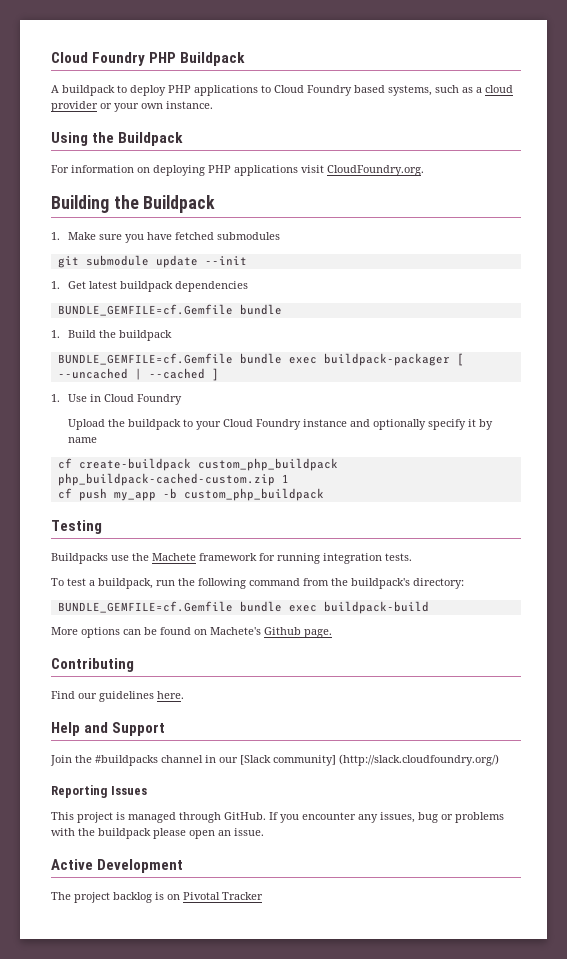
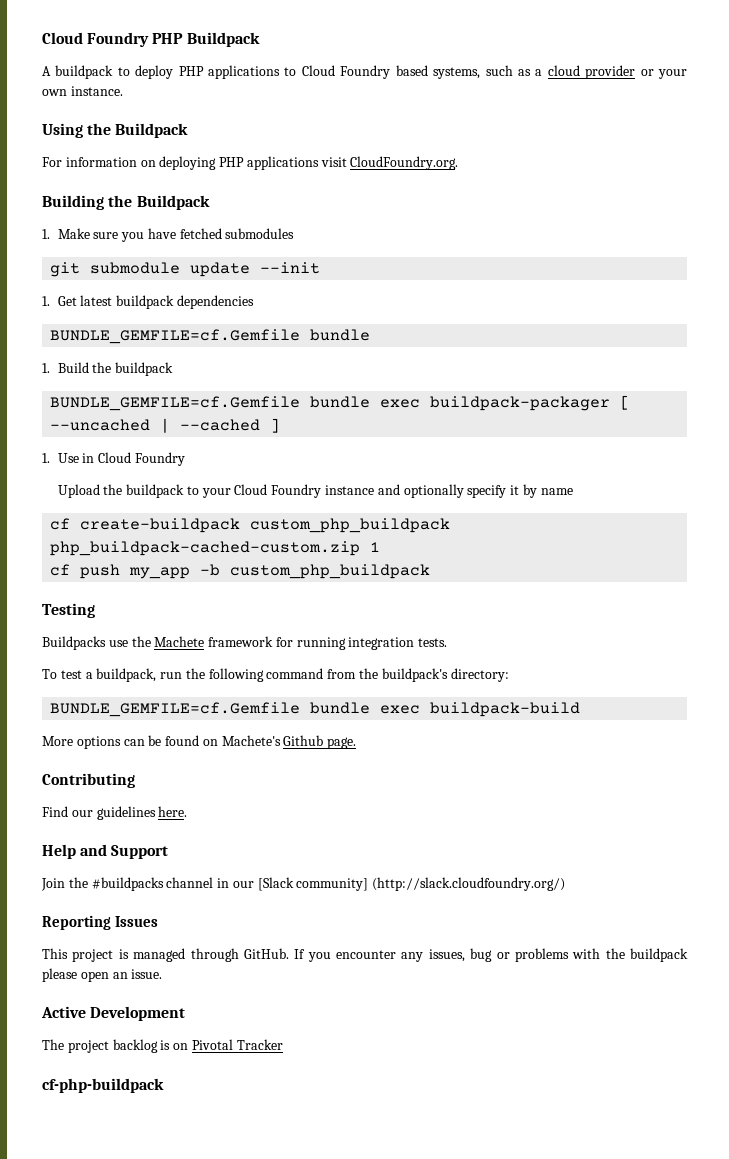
+ cf-php-buildpack

